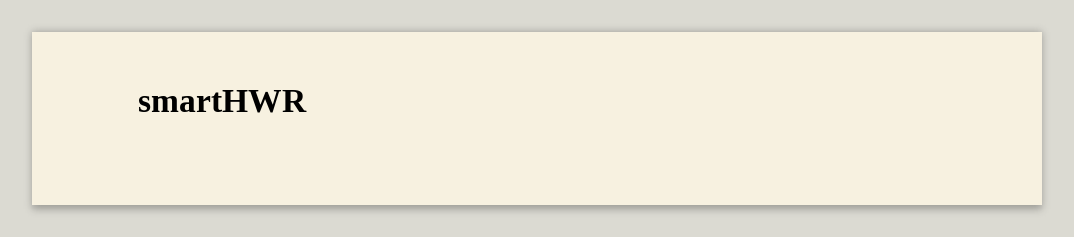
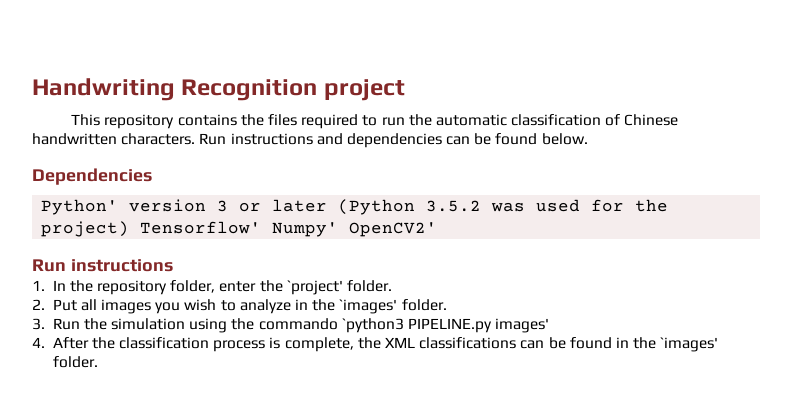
- smartHWR
+ Handwriting Recognition project
+ This repository contains the files required to run the automatic classification of Chinese handwritten characters. Run instructions and dependencies can be found below.
+ Dependencies
+ Python' version 3 or later (Python 3.5.2 was used for the project) Tensorflow' Numpy' OpenCV2'
+ Run instructions
+ 1. In the repository folder, enter the `project' folder.
+ 2. Put all images you wish to analyze in the `images' folder.
+ 3. Run the simulation using the commando `python3 PIPELINE.py images'
+ 4. After the classification process is complete, the XML classifications can be found in the `images' folder.

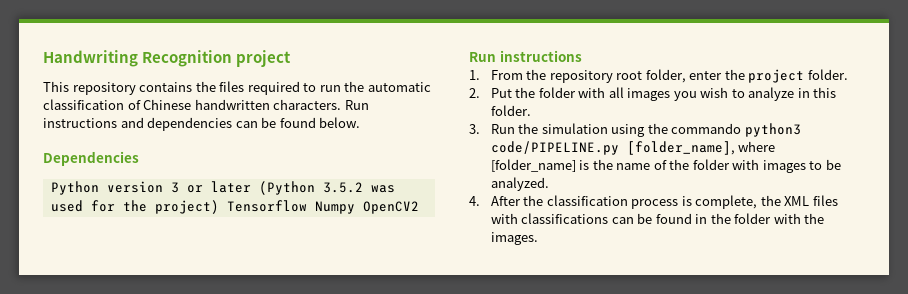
- Python' version 3 or later (Python 3.5.2 was used for the project) Tensorflow' Numpy' OpenCV2'
+ Python version 3 or later (Python 3.5.2 was used for the project) Tensorflow Numpy OpenCV2
- 1. In the repository folder, enter the `project' folder.
+ 1. From the repository root folder, enter the project folder.
- 2. Put all images you wish to analyze in the `images' folder.
+ 2. Put the folder with all images you wish to analyze in this folder.
- 3. Run the simulation using the commando `python3 PIPELINE.py images'
+ 3. Run the simulation using the commando python3 code/PIPELINE.py [folder_name], where [folder_name] is the name of the folder with images to be analyzed.
- 4. After the classification process is complete, the XML classifications can be found in the `images' folder.
+ 4. After the classification process is complete, the XML files with classifications can be found in the folder with the images.

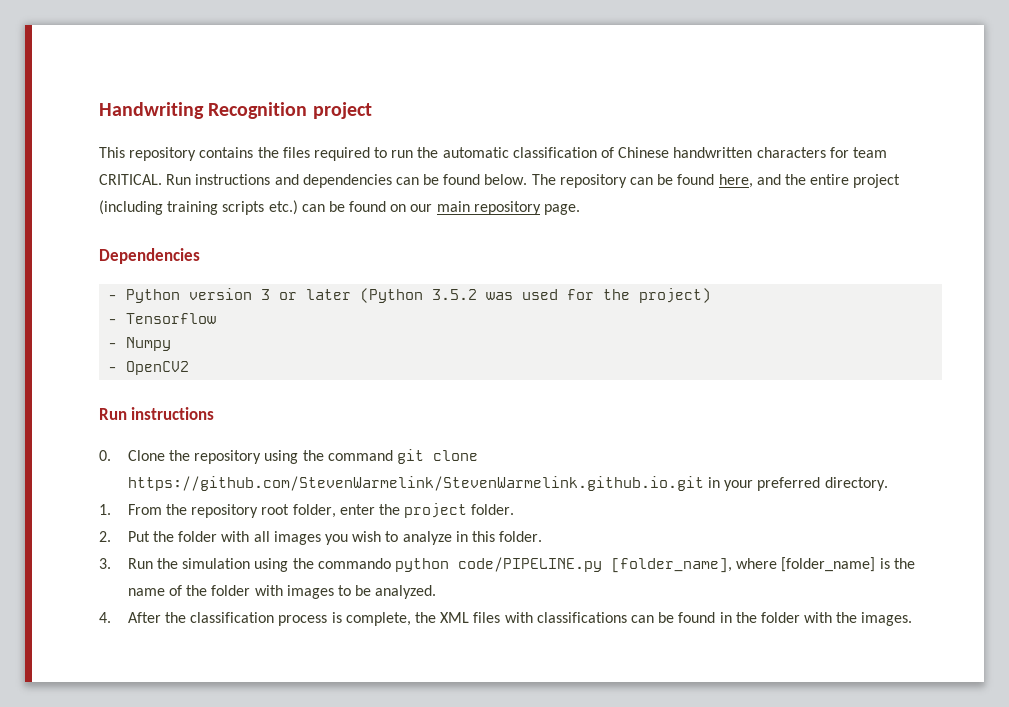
- This repository contains the files required to run the automatic classification of Chinese handwritten characters.
+ This repository contains the files required to run the automatic classification of Chinese handwritten characters for team CRITICAL.
+ The repository can be found here, and the entire project (including training scripts etc.) can be found on our main repository page.
- Python version 3 or later (Python 3.5.2 was used for the project) Tensorflow Numpy OpenCV2
+ - Python version 3 or later (Python 3.5.2 was used for the project)
+ - Tensorflow
+ - Numpy
+ - OpenCV2
+ 0. Clone the repository using the command git clone https://github.com/StevenWarmelink/StevenWarmelink.github.io.git in your preferred directory.
- 3. Run the simulation using the commando python3 code/PIPELINE.py [folder_name], where [folder_name] is the name of the folder with images to be analyzed.
+ 3. Run the simulation using the commando python code/PIPELINE.py [folder_name], where [folder_name] is the name of the folder with images to be analyzed.

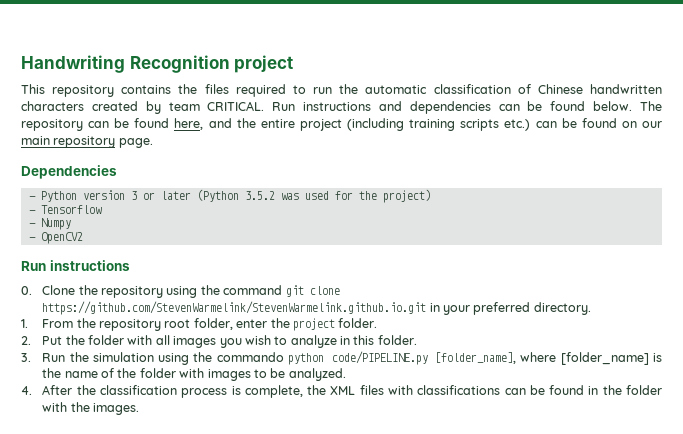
- This repository contains the files required to run the automatic classification of Chinese handwritten characters for team CRITICAL.
+ This repository contains the files required to run the automatic classification of Chinese handwritten characters created by team CRITICAL.

